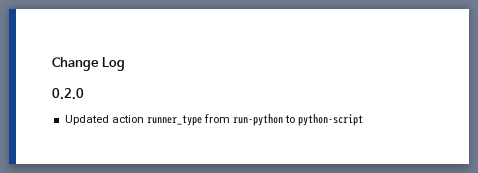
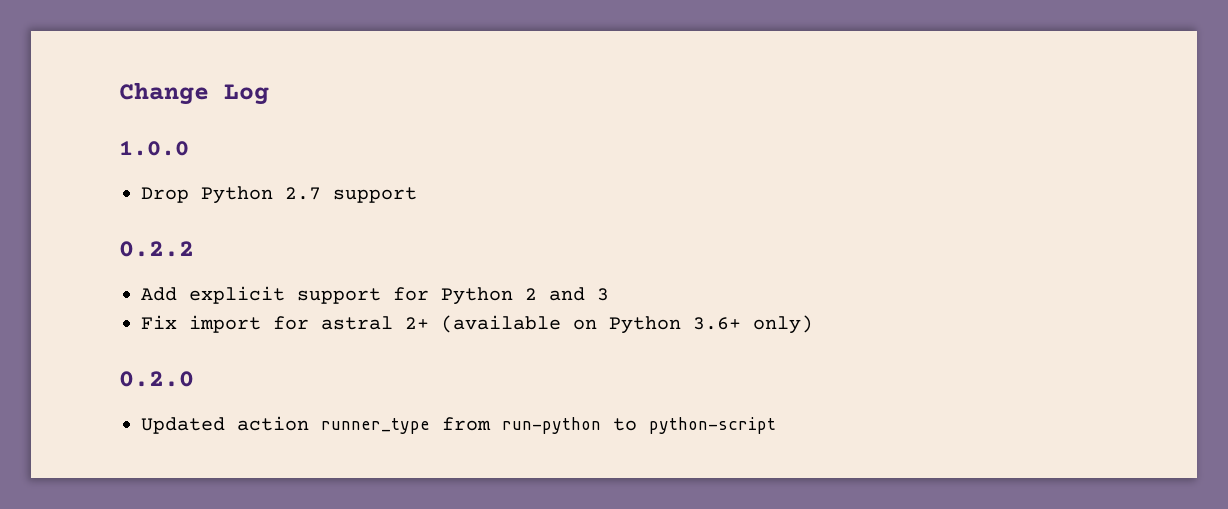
+ 1.0.0
+ Drop Python 2.7 support
+ 0.2.2
+ Add explicit support for Python 2 and 3
+ Fix import for astral 2+ (available on Python 3.6+ only)

